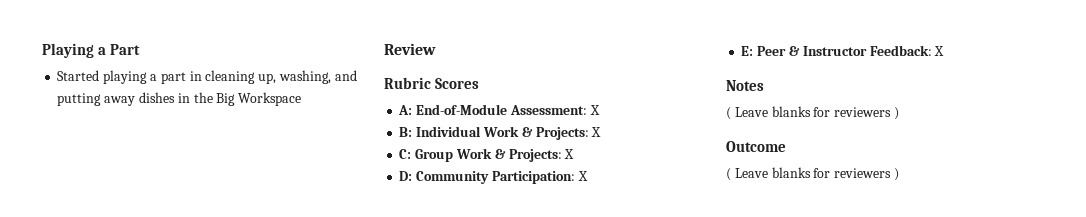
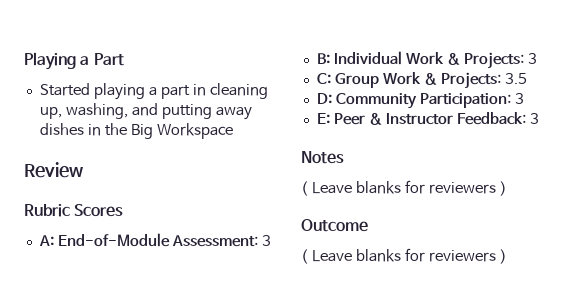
- A: End-of-Module Assessment: X
+ A: End-of-Module Assessment: 3
- B: Individual Work & Projects: X
+ B: Individual Work & Projects: 3
- C: Group Work & Projects: X
+ C: Group Work & Projects: 3.5
- D: Community Participation: X
+ D: Community Participation: 3
- E: Peer & Instructor Feedback: X
+ E: Peer & Instructor Feedback: 3

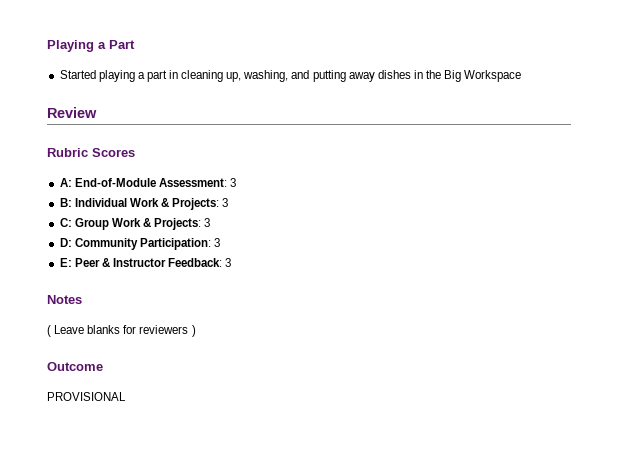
- C: Group Work & Projects: 3.5
+ C: Group Work & Projects: 3
  Outcome
- ( Leave blanks for reviewers )
+ PROVISIONAL

